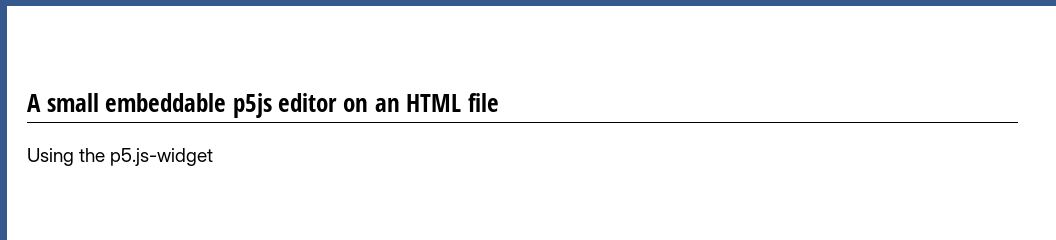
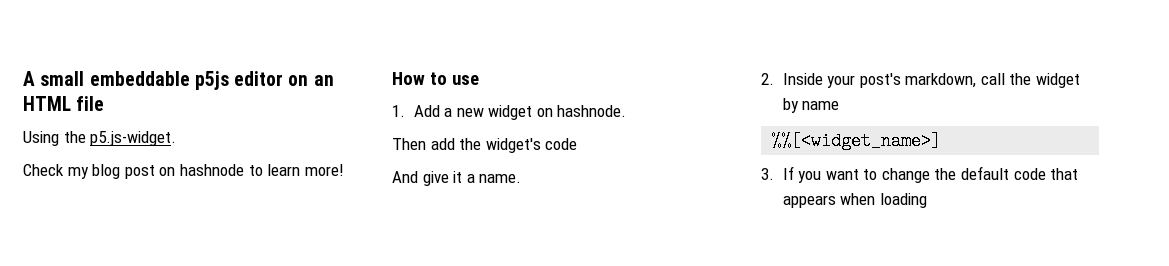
- Using the p5.js-widget
+ Using the p5.js-widget.
+ Check my blog post on hashnode to learn more!
+ How to use
+ 1. Add a new widget on hashnode.
+ Then add the widget's code
+ And give it a name.
+ 2. Inside your post's markdown, call the widget by name
+ %%[<widget_name>]
+ 3. If you want to change the default code that appears when loading

